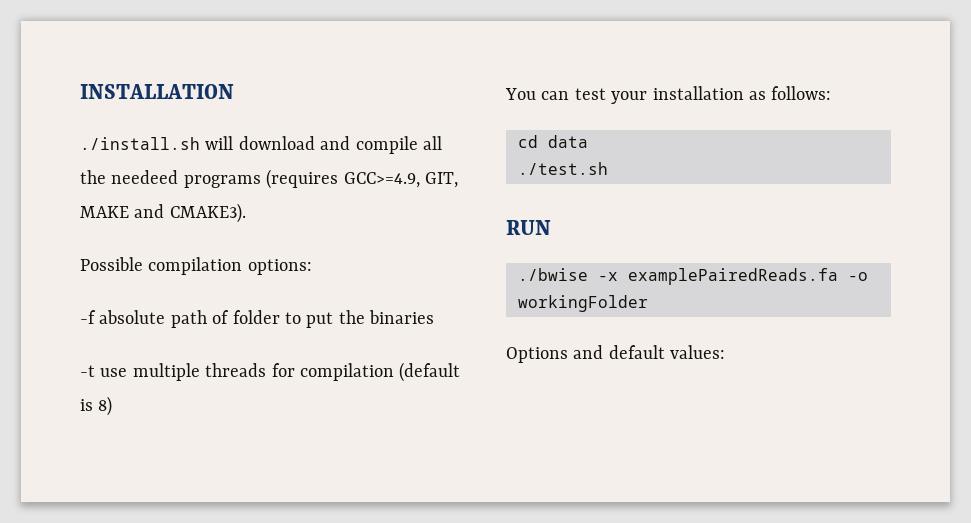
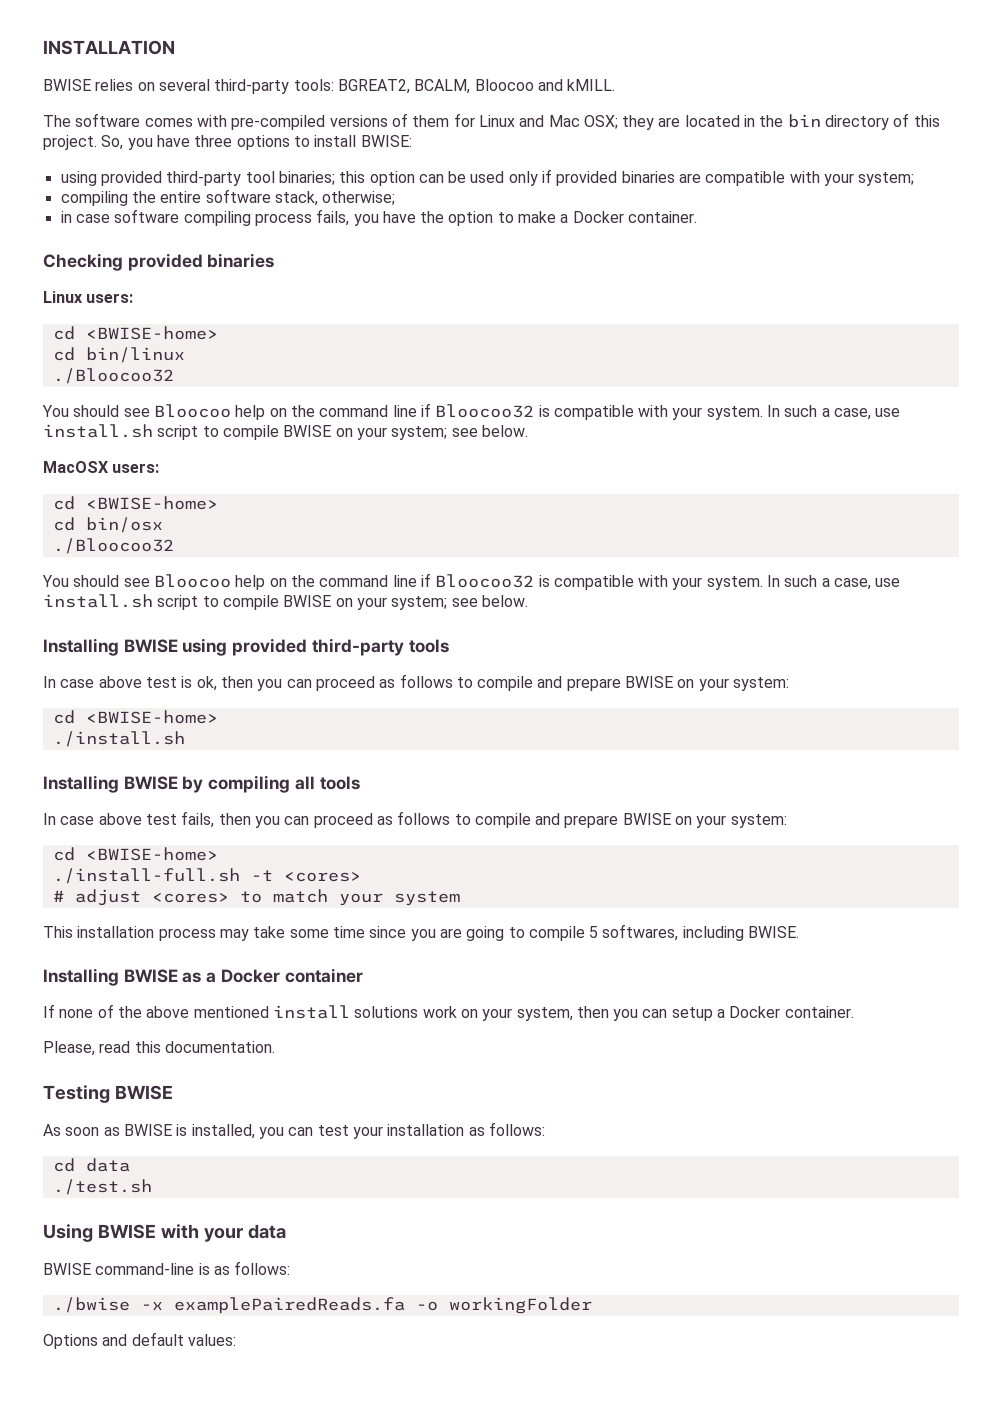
- ./install.sh will download and compile all the needeed programs (requires GCC>=4.9, GIT, MAKE and CMAKE3).
- Possible compilation options:
- -f absolute path of folder to put the binaries
- -t use multiple threads for compilation (default is 8)
- You can test your installation as follows:
+ BWISE relies on several third-party tools: BGREAT2, BCALM, Bloocoo and kMILL.
+ The software comes with pre-compiled versions of them for Linux and Mac OSX; they are located in the bin directory of this project. So, you have three options to install BWISE:
+ using provided third-party tool binaries; this option can be used only if provided binaries are compatible with your system;
+ compiling the entire software stack, otherwise;
+ in case software compiling process fails, you have the option to make a Docker container.
+ Checking provided binaries
+ Linux users:
+ cd <BWISE-home>
+ cd bin/linux
+ ./Bloocoo32
+ You should see Bloocoo help on the command line if Bloocoo32 is compatible with your system. In such a case, use install.sh script to compile BWISE on your system; see below.
+ MacOSX users:
+ cd <BWISE-home>
+ cd bin/osx
+ ./Bloocoo32
+ You should see Bloocoo help on the command line if Bloocoo32 is compatible with your system. In such a case, use install.sh script to compile BWISE on your system; see below.
+ Installing BWISE using provided third-party tools
+ In case above test is ok, then you can proceed as follows to compile and prepare BWISE on your system:
+ cd <BWISE-home>
+ ./install.sh
+ Installing BWISE by compiling all tools
+ In case above test fails, then you can proceed as follows to compile and prepare BWISE on your system:
+ cd <BWISE-home>
+ ./install-full.sh -t <cores>
+ # adjust <cores> to match your system
+ This installation process may take some time since you are going to compile 5 softwares, including BWISE.
+ Installing BWISE as a Docker container
+ If none of the above mentioned install solutions work on your system, then you can setup a Docker container.
+ Please, read this documentation.
+ Testing BWISE
+ As soon as BWISE is installed, you can test your installation as follows:
- RUN
+ Using BWISE with your data
+ BWISE command-line is as follows:

